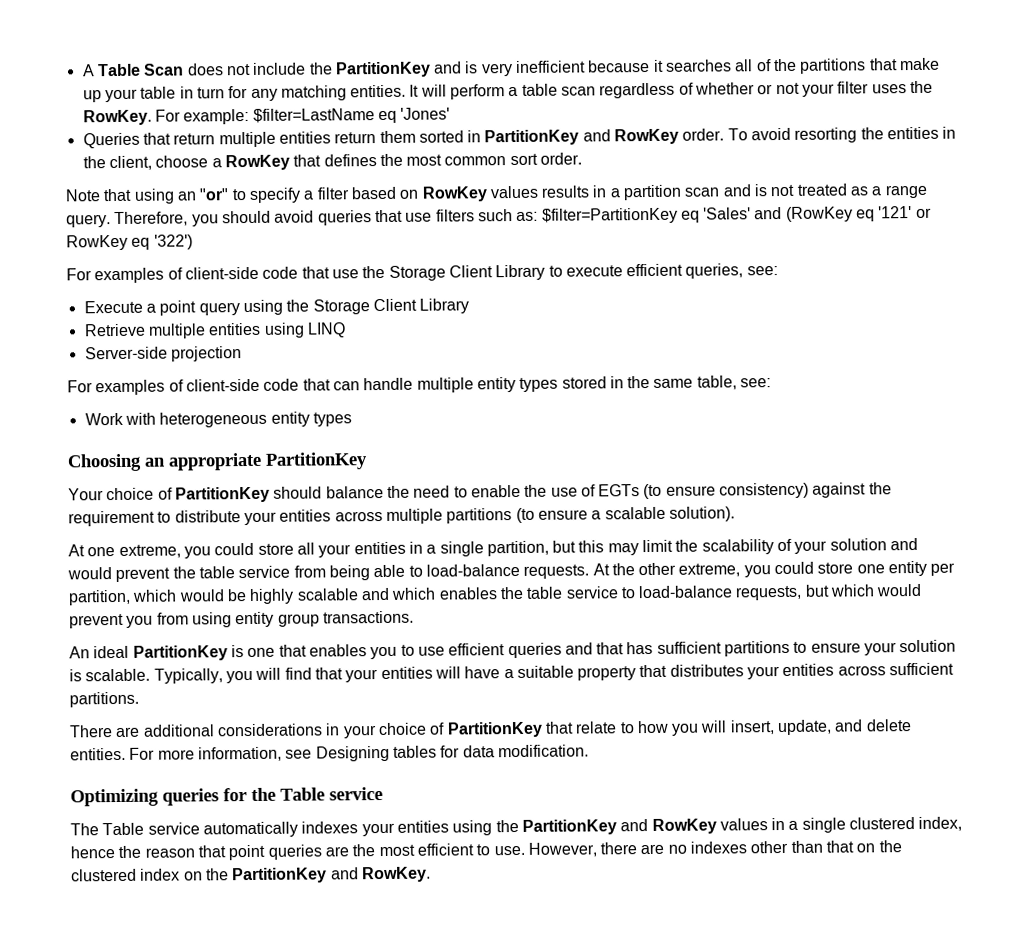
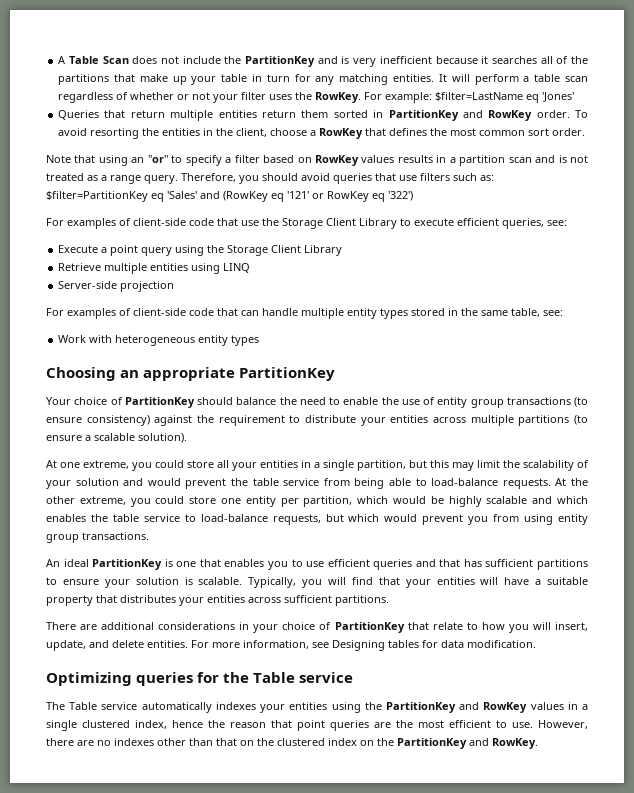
- Your choice of PartitionKey should balance the need to enable the use of EGTs (to ensure consistency) against the requirement to distribute your entities across multiple partitions (to ensure a scalable solution).
+ Your choice of PartitionKey should balance the need to enable the use of entity group transactions (to ensure consistency) against the requirement to distribute your entities across multiple partitions (to ensure a scalable solution).

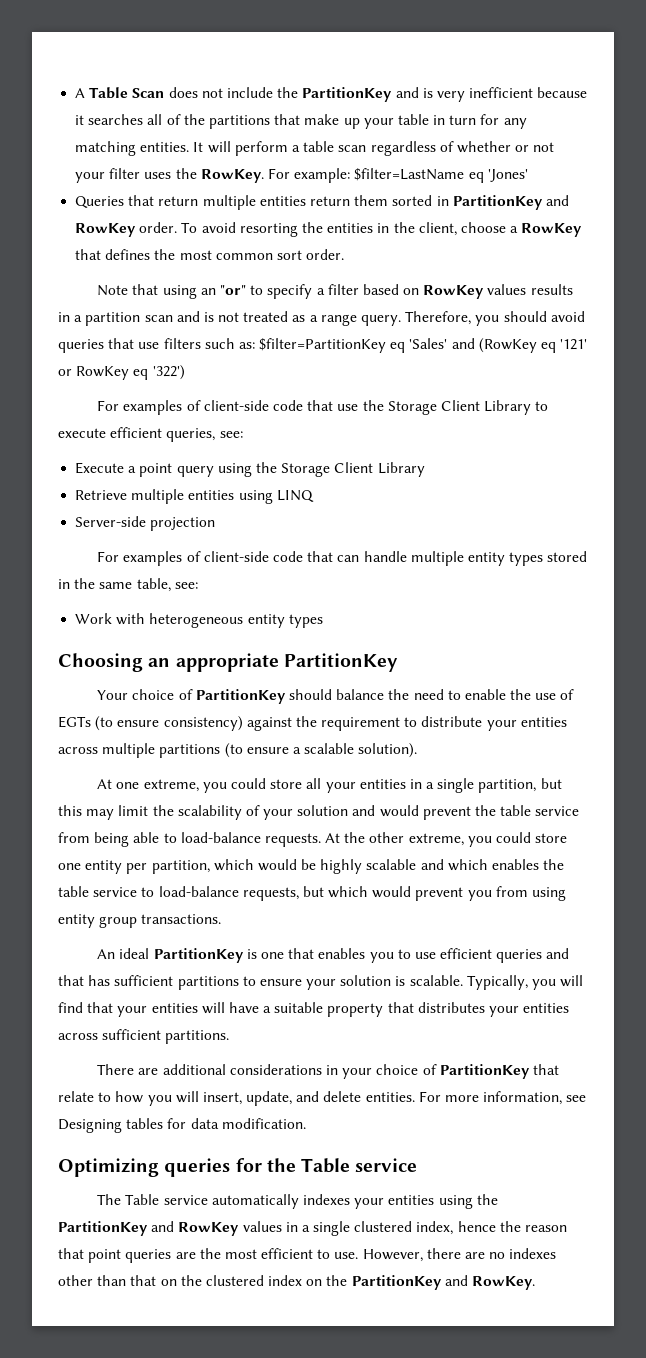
- Your choice of PartitionKey should balance the need to enable the use of entity group transactions (to ensure consistency) against the requirement to distribute your entities across multiple partitions (to ensure a scalable solution).
+ Your choice of PartitionKey should balance the need to enable the use of EGTs (to ensure consistency) against the requirement to distribute your entities across multiple partitions (to ensure a scalable solution).

